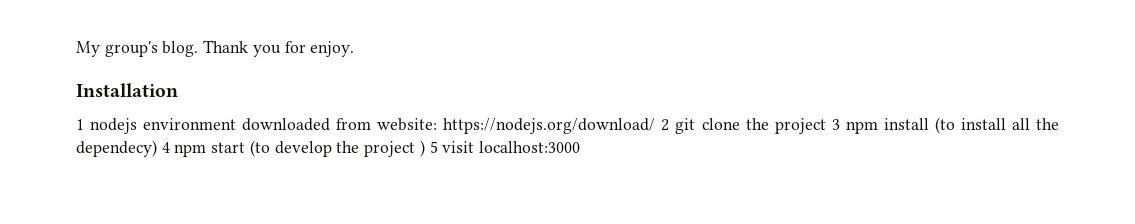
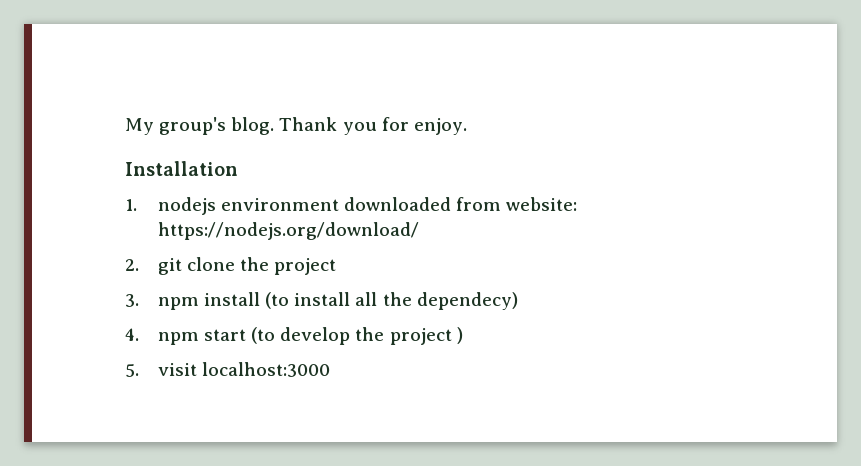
- 1 nodejs environment downloaded from website: https://nodejs.org/download/ 2 git clone the project 3 npm install (to install all the dependecy) 4 npm start (to develop the project ) 5 visit localhost:3000
+ 1. nodejs environment downloaded from website: https://nodejs.org/download/
+ 2. git clone the project
+ 3. npm install (to install all the dependecy)
+ 4. npm start (to develop the project )
+ 5. visit localhost:3000

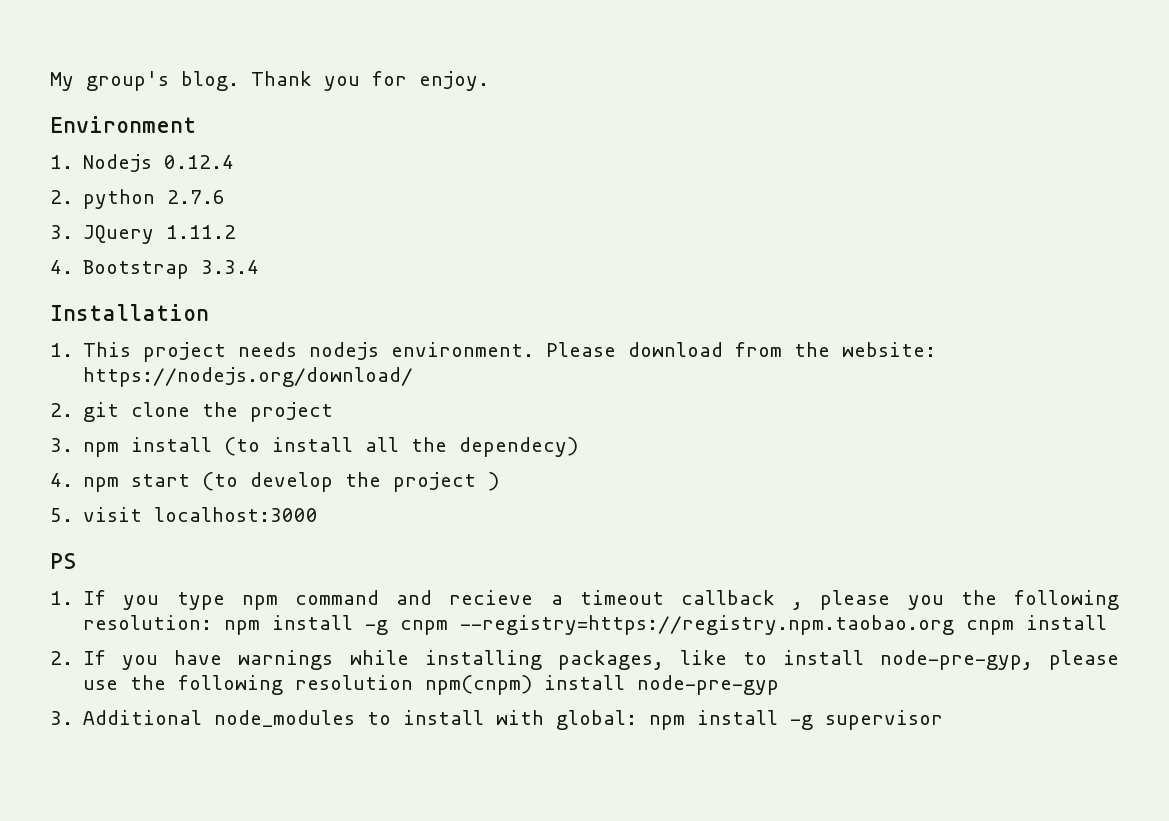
+ Environment
+ 1. Nodejs 0.12.4
+ 2. python 2.7.6
+ 3. JQuery 1.11.2
+ 4. Bootstrap 3.3.4
  Installation
- 1. nodejs environment downloaded from website: https://nodejs.org/download/
+ 1. This project needs nodejs environment. Please download from the website: https://nodejs.org/download/
+ PS
+ 1. If you type npm command and recieve a timeout callback , please you the following resolution: npm install -g cnpm --registry=https://registry.npm.taobao.org cnpm install
+ 2. If you have warnings while installing packages, like to install node-pre-gyp, please use the following resolution npm(cnpm) install node-pre-gyp
+ 3. Additional node_modules to install with global: npm install -g supervisor

